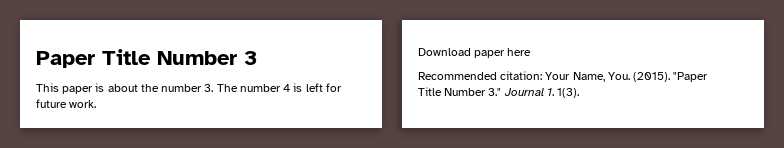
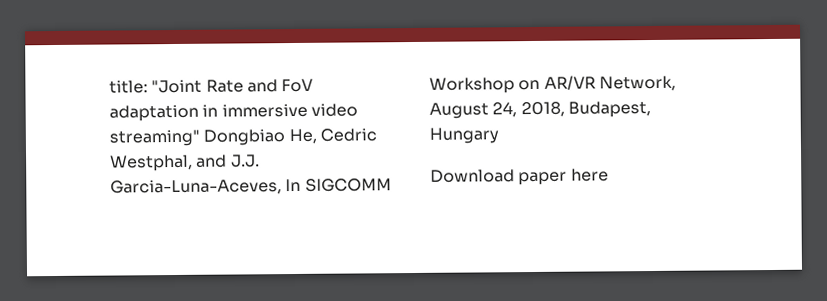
- Paper Title Number 3
- This paper is about the number 3. The number 4 is left for future work.
+ title: "Joint Rate and FoV adaptation in immersive video streaming" Dongbiao He, Cedric Westphal, and J.J. Garcia-Luna-Aceves, In SIGCOMM Workshop on AR/VR Network, August 24, 2018, Budapest, Hungary
  Download paper here
- Recommended citation: Your Name, You. (2015). "Paper Title Number 3." Journal 1. 1(3).

